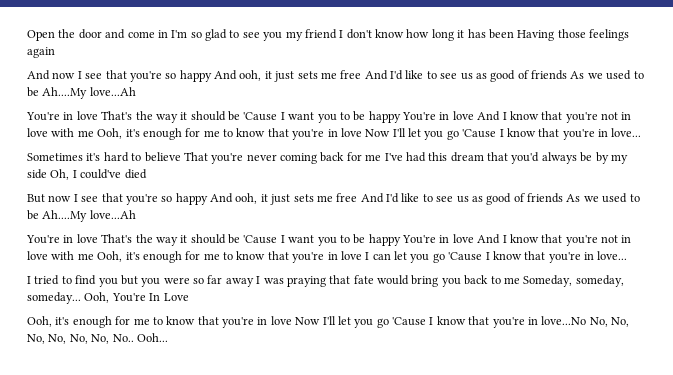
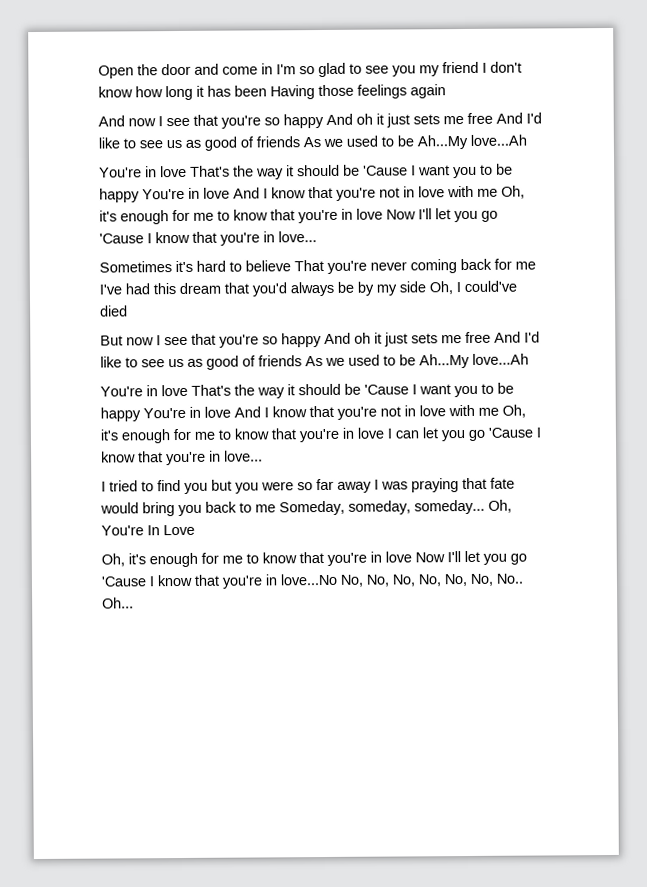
- And now I see that you're so happy And ooh, it just sets me free And I'd like to see us as good of friends As we used to be Ah....My love...Ah
+ And now I see that you're so happy And oh it just sets me free And I'd like to see us as good of friends As we used to be Ah...My love...Ah
- You're in love That's the way it should be 'Cause I want you to be happy You're in love And I know that you're not in love with me Ooh, it's enough for me to know that you're in love Now I'll let you go 'Cause I know that you're in love...
+ You're in love That's the way it should be 'Cause I want you to be happy You're in love And I know that you're not in love with me Oh, it's enough for me to know that you're in love Now I'll let you go 'Cause I know that you're in love...
- But now I see that you're so happy And ooh, it just sets me free And I'd like to see us as good of friends As we used to be Ah....My love...Ah
+ But now I see that you're so happy And oh it just sets me free And I'd like to see us as good of friends As we used to be Ah...My love...Ah
- You're in love That's the way it should be 'Cause I want you to be happy You're in love And I know that you're not in love with me Ooh, it's enough for me to know that you're in love I can let you go 'Cause I know that you're in love...
+ You're in love That's the way it should be 'Cause I want you to be happy You're in love And I know that you're not in love with me Oh, it's enough for me to know that you're in love I can let you go 'Cause I know that you're in love...
- Ooh, You're In Love
+ Oh, You're In Love
- Ooh, it's enough for me to know that you're in love Now I'll let you go 'Cause I know that you're in love...No No, No, No, No, No, No, No..
+ Oh, it's enough for me to know that you're in love Now I'll let you go 'Cause I know that you're in love...No No, No, No, No, No, No, No..
- Ooh...
+ Oh...

